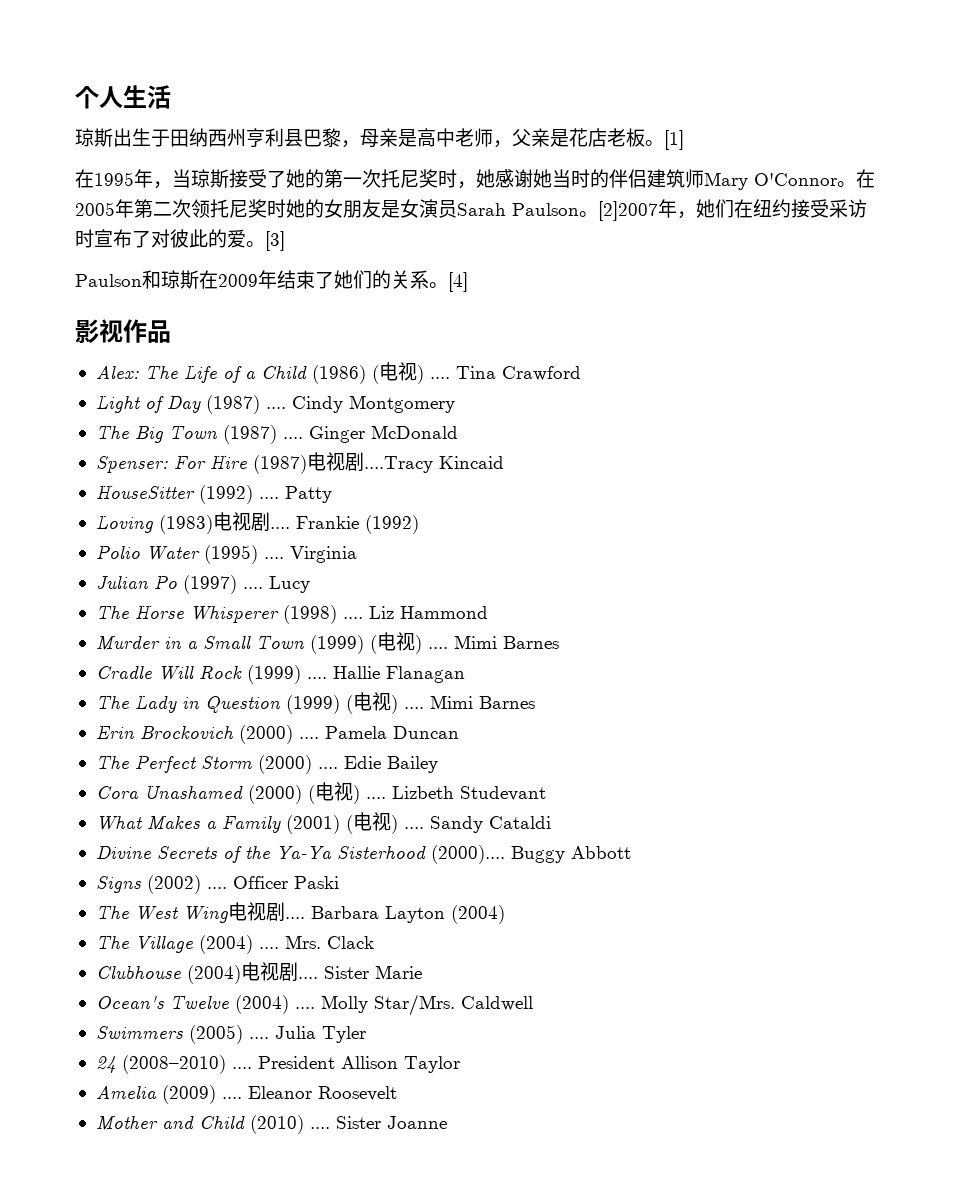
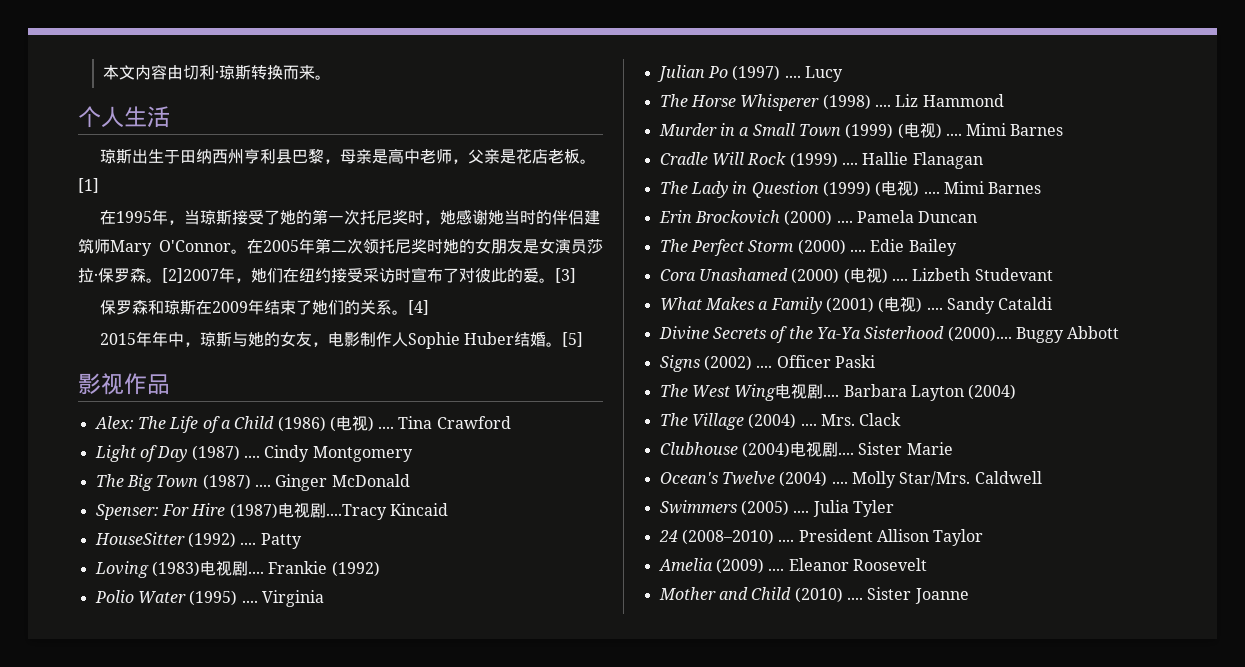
+ 本文内容由切利·琼斯转换而来。
- 在2005年第二次领托尼奖时她的女朋友是女演员Sarah Paulson。
+ 在2005年第二次领托尼奖时她的女朋友是女演员莎拉·保罗森。
- Paulson和琼斯在2009年结束了她们的关系。
+ 保罗森和琼斯在2009年结束了她们的关系。
+ 2015年年中，琼斯与她的女友，电影制作人Sophie Huber结婚。[5]

